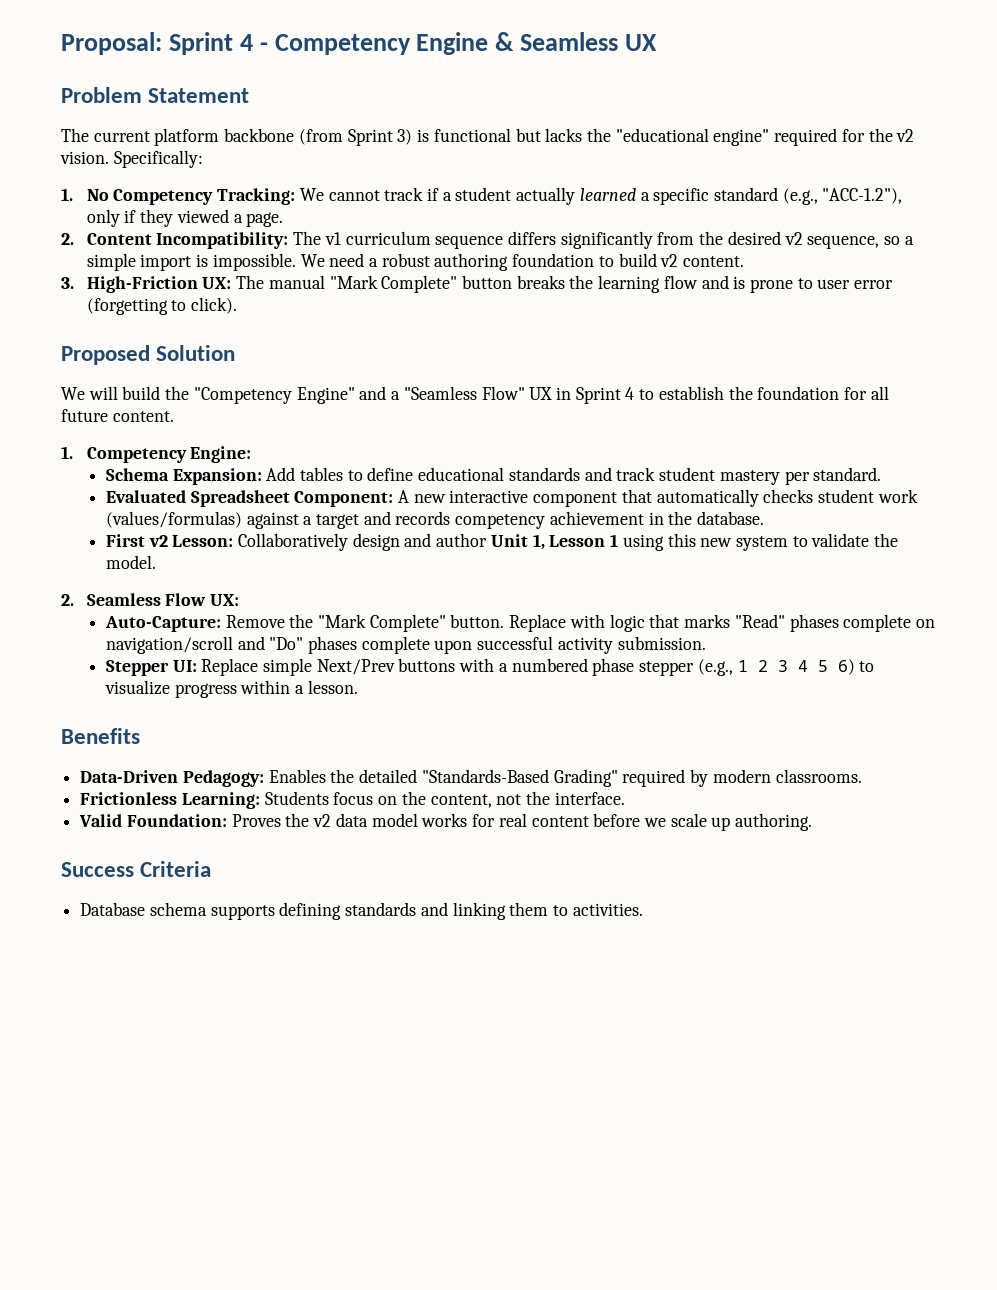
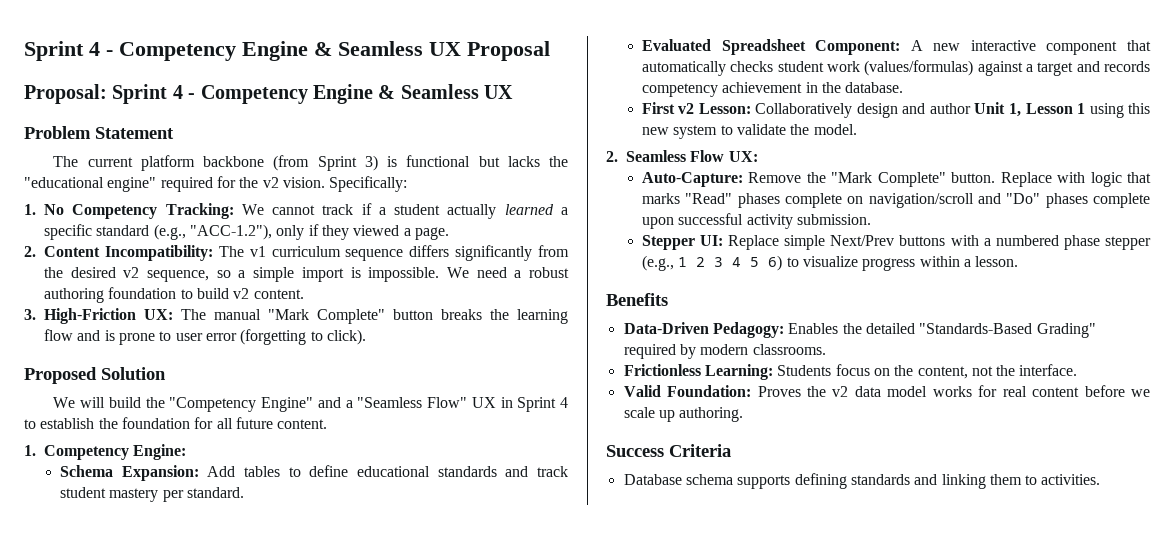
+ Sprint 4 - Competency Engine & Seamless UX Proposal

